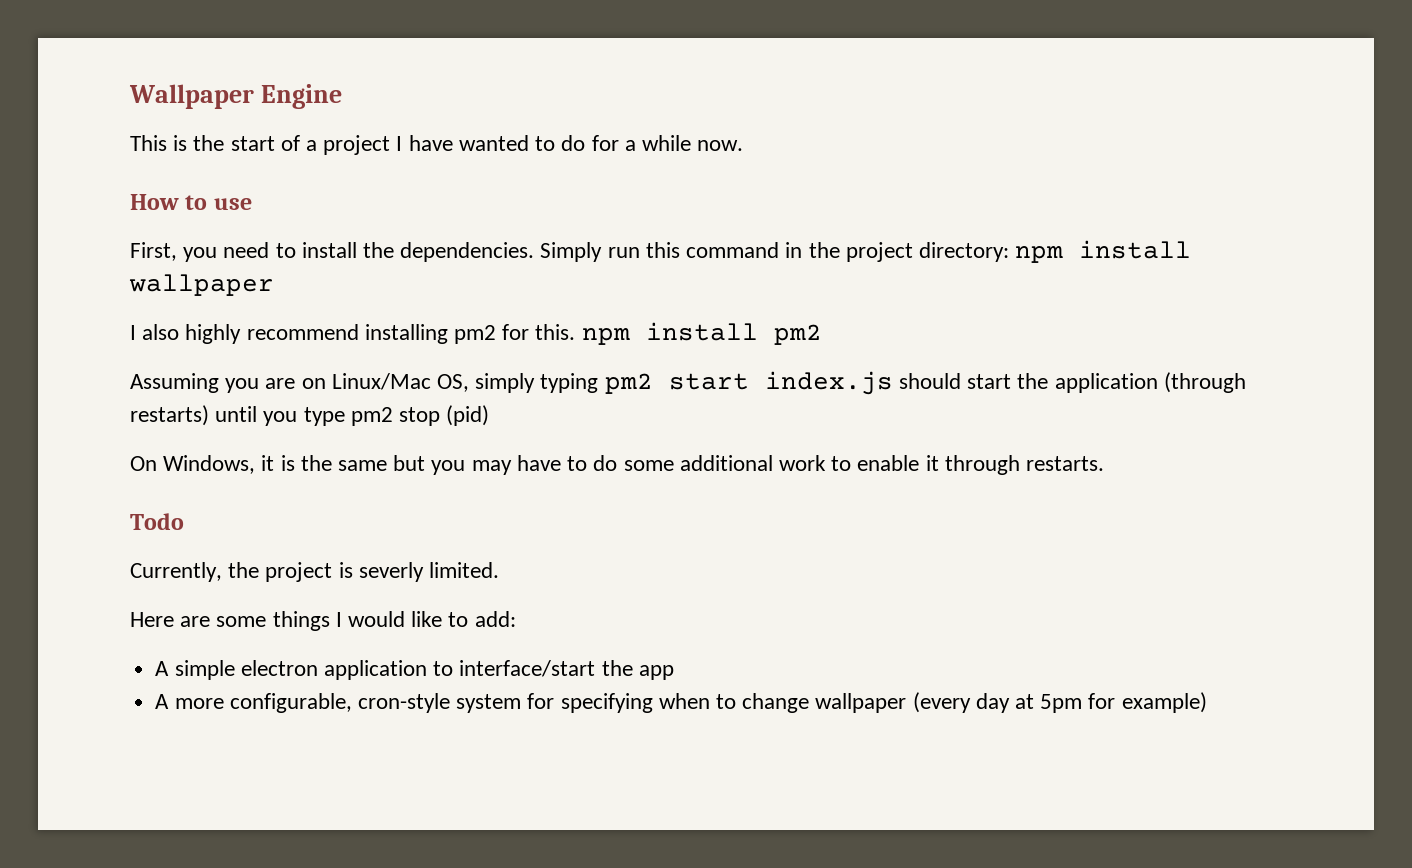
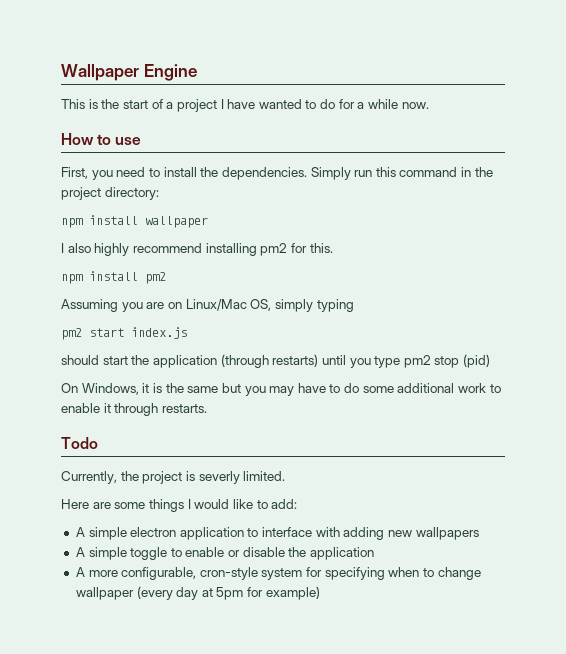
- Simply run this command in the project directory: npm install wallpaper
+ Simply run this command in the project directory:
+ npm install wallpaper
- I also highly recommend installing pm2 for this. npm install pm2
+ I also highly recommend installing pm2 for this.
+ npm install pm2
- Assuming you are on Linux/Mac OS, simply typing pm2 start index.js should start the application (through restarts) until you type pm2 stop (pid)
+ Assuming you are on Linux/Mac OS, simply typing
+ pm2 start index.js
+ should start the application (through restarts) until you type pm2 stop (pid)
- A simple electron application to interface/start the app
+ A simple electron application to interface with adding new wallpapers
+ A simple toggle to enable or disable the application

